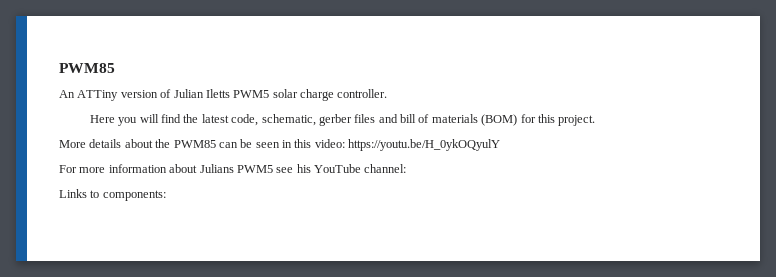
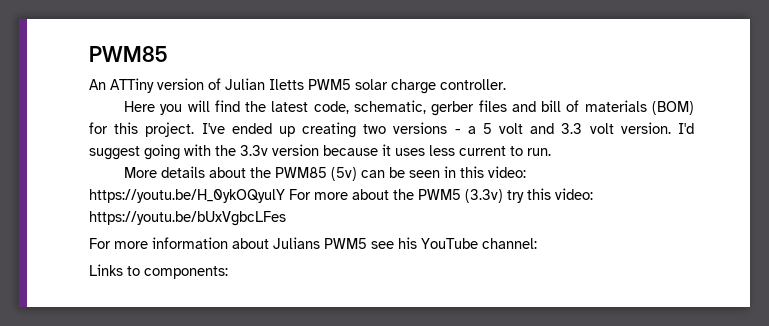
+ I've ended up creating two versions - a 5 volt and 3.3 volt version. I'd suggest going with the 3.3v version because it uses less current to run.
- More details about the PWM85 can be seen in this video: https://youtu.be/H_0ykOQyulY
+ More details about the PWM85 (5v) can be seen in this video: https://youtu.be/H_0ykOQyulY For more about the PWM5 (3.3v) try this video: https://youtu.be/bUxVgbcLFes

